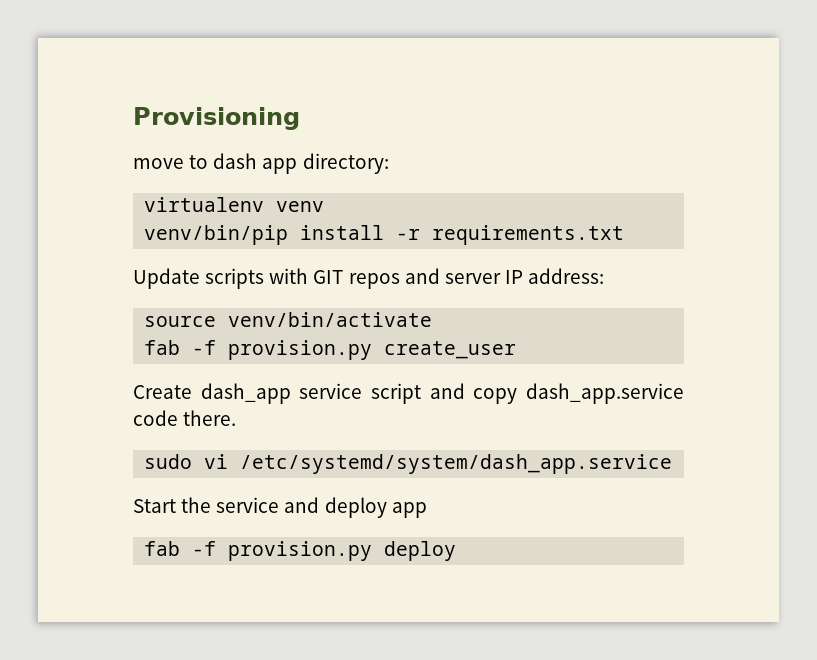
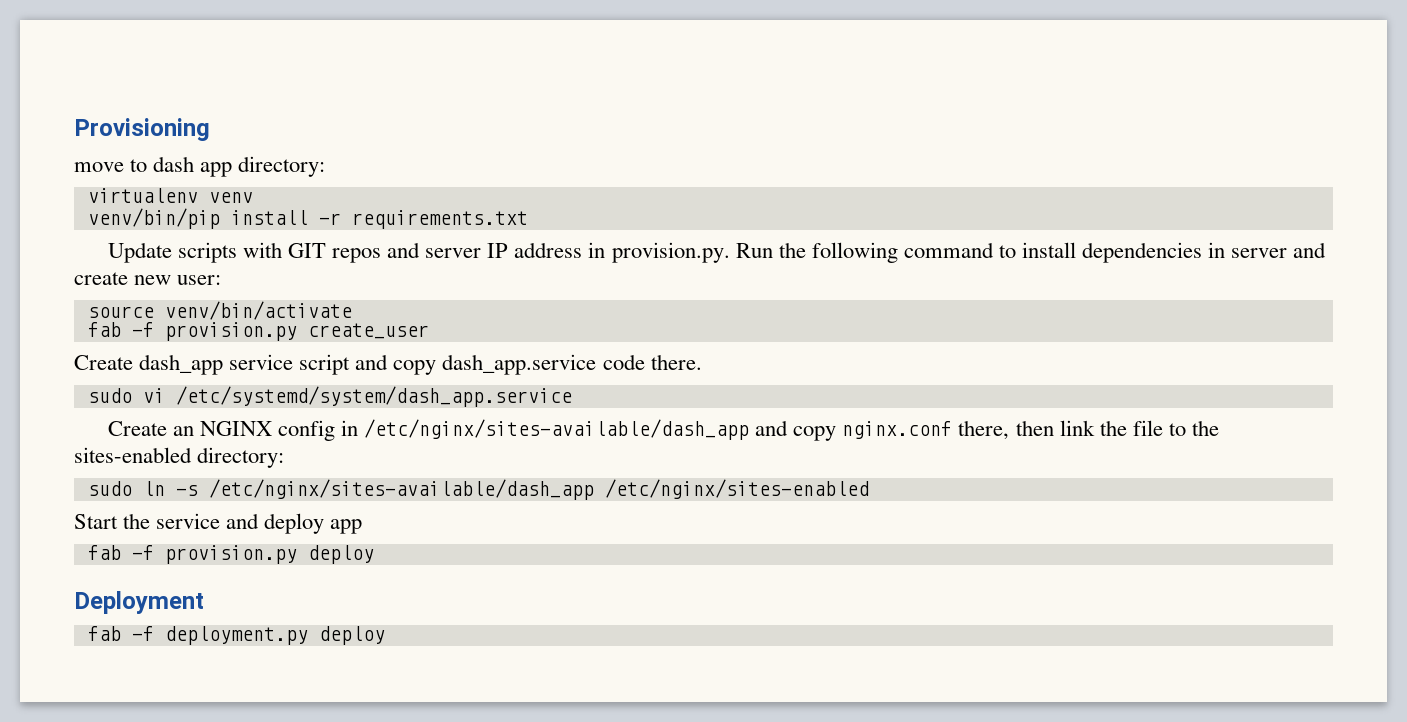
- Update scripts with GIT repos and server IP address:
+ Update scripts with GIT repos and server IP address in provision.py. Run the following command to install dependencies in server and create new user:
+ Create an NGINX config in /etc/nginx/sites-available/dash_app and copy nginx.conf there, then link the file to the sites-enabled directory:
+ sudo ln -s /etc/nginx/sites-available/dash_app /etc/nginx/sites-enabled
+ Deployment
+ fab -f deployment.py deploy

